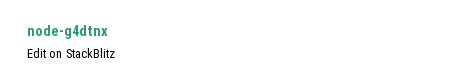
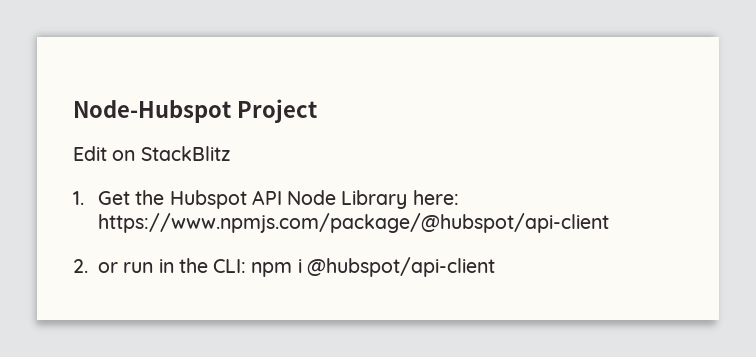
- node-g4dtnx
+ Node-Hubspot Project
+ 1. Get the Hubspot API Node Library here: https://www.npmjs.com/package/@hubspot/api-client
+ 2. or run in the CLI: npm i @hubspot/api-client

